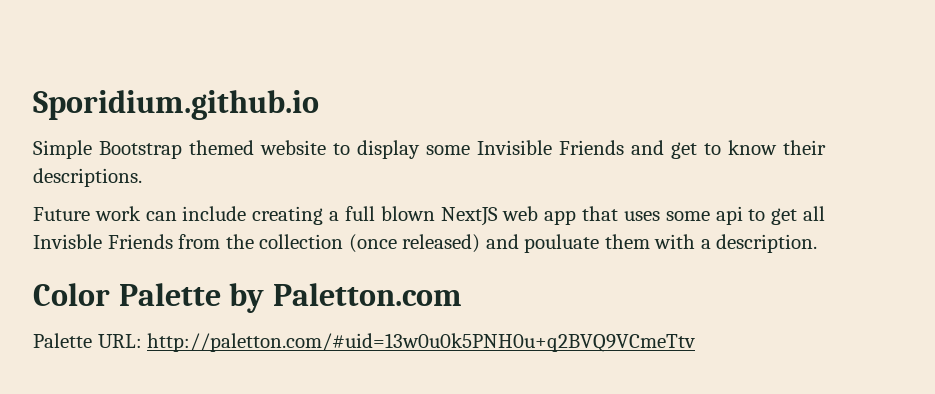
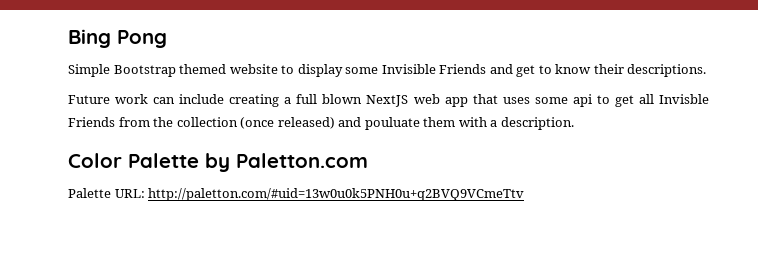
- Sporidium.github.io
+ Bing Pong

